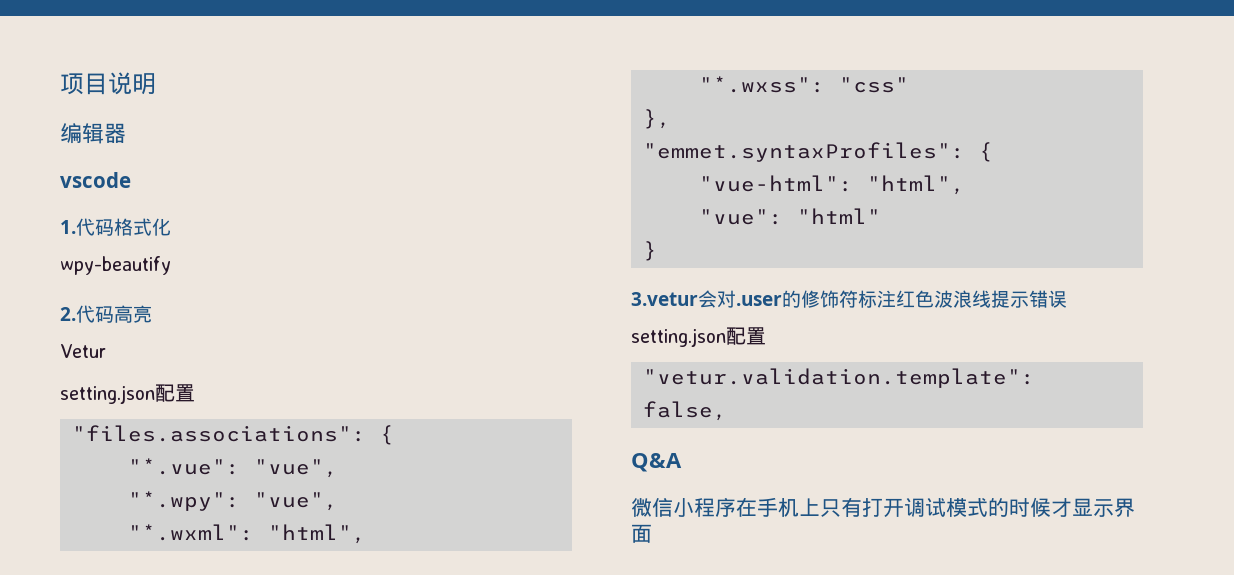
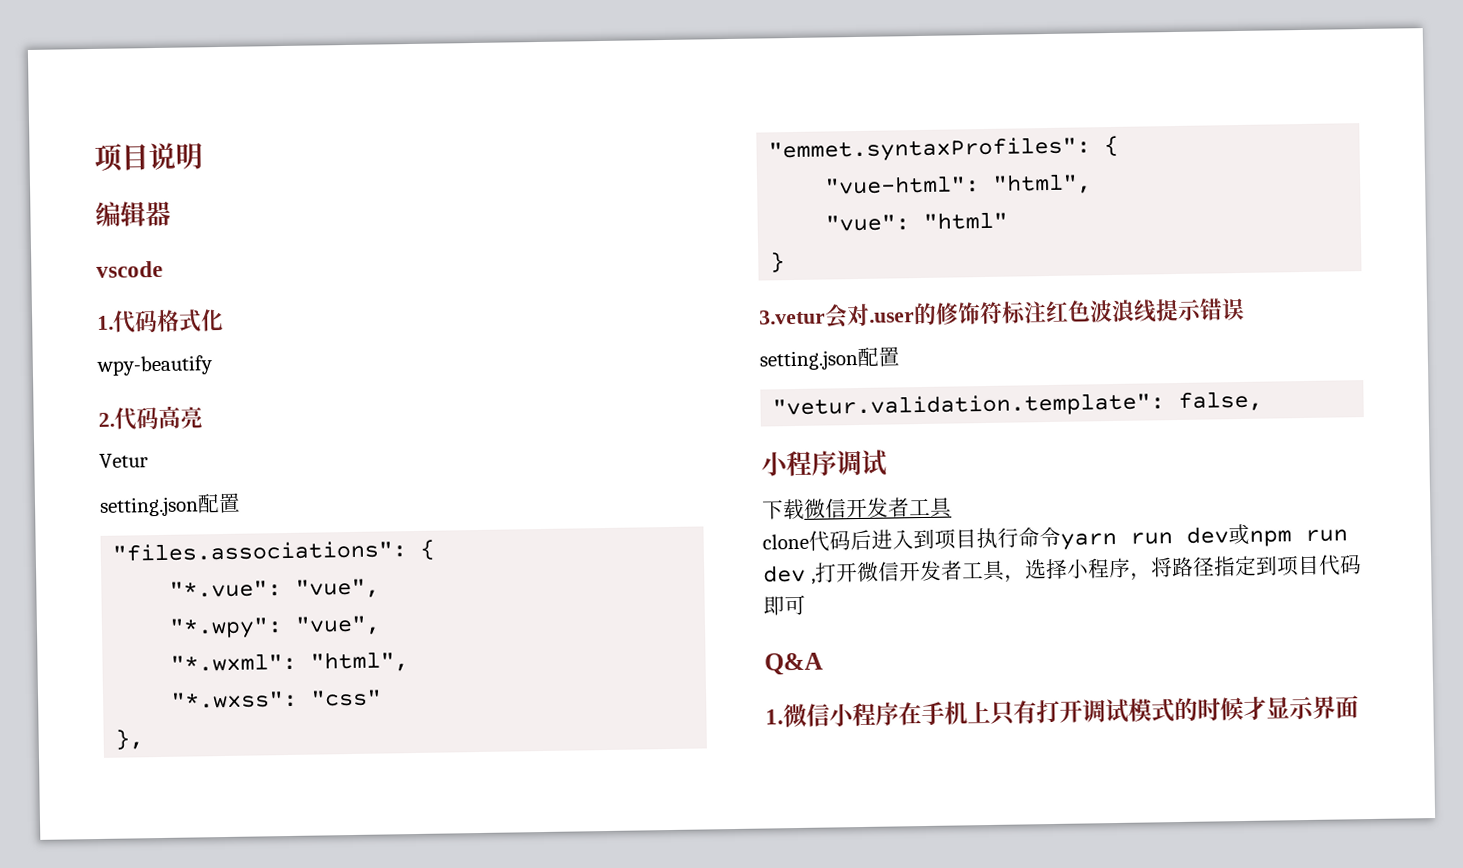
+ 小程序调试
+ 下载微信开发者工具
+ clone代码后进入到项目执行命令yarn run dev或npm run dev ,打开微信开发者工具，选择小程序，将路径指定到项目代码即可
- 微信小程序在手机上只有打开调试模式的时候才显示界面
+ 1.微信小程序在手机上只有打开调试模式的时候才显示界面

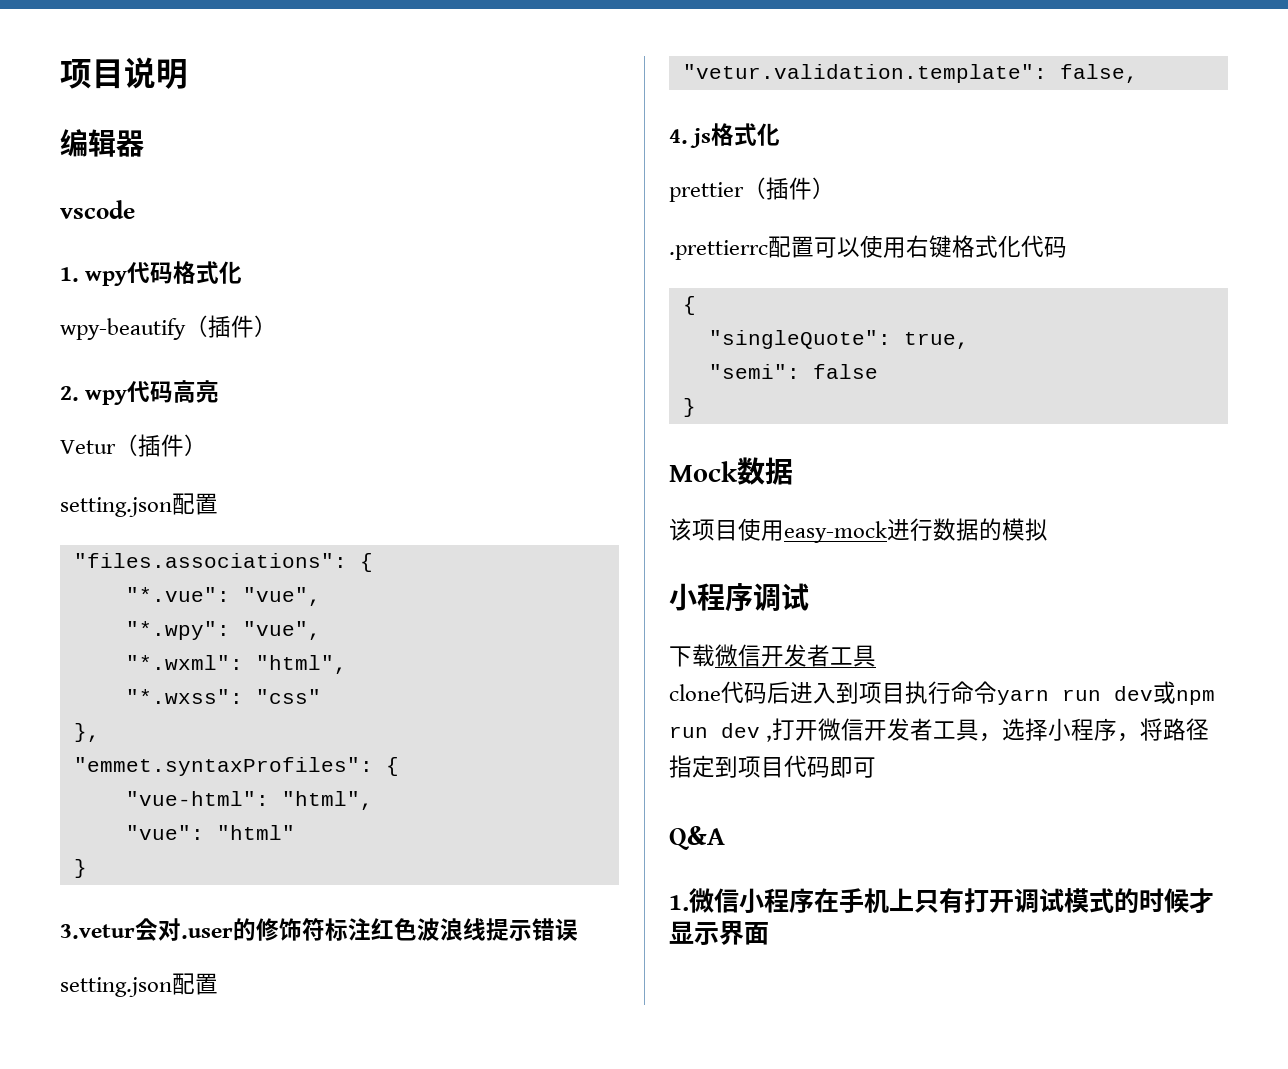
- 1.代码格式化
+ 1. wpy代码格式化
- wpy-beautify
+ wpy-beautify（插件）
- 2.代码高亮
+ 2. wpy代码高亮
- Vetur
+ Vetur（插件）
+ 4. js格式化
+ prettier（插件）
+ .prettierrc配置可以使用右键格式化代码
+ {
+ "singleQuote": true,
+ "semi": false
+ }
+ Mock数据
+ 该项目使用easy-mock进行数据的模拟

